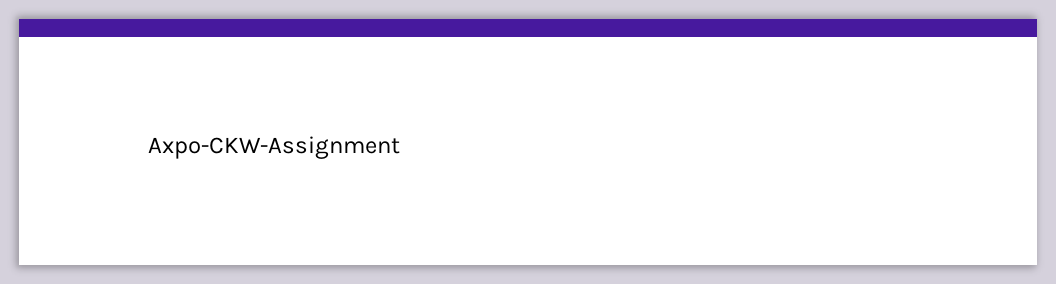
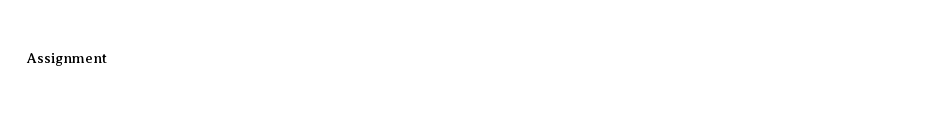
- Axpo-CKW-Assignment
+ Assignment

